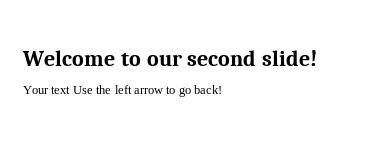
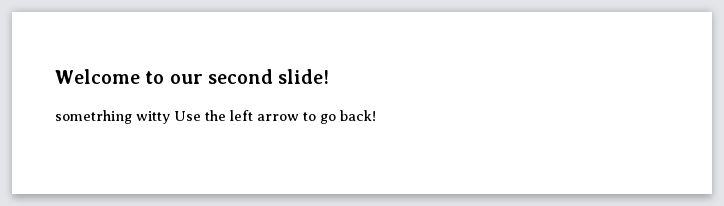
- Your text Use the left arrow to go back!
+ sometrhing witty Use the left arrow to go back!

